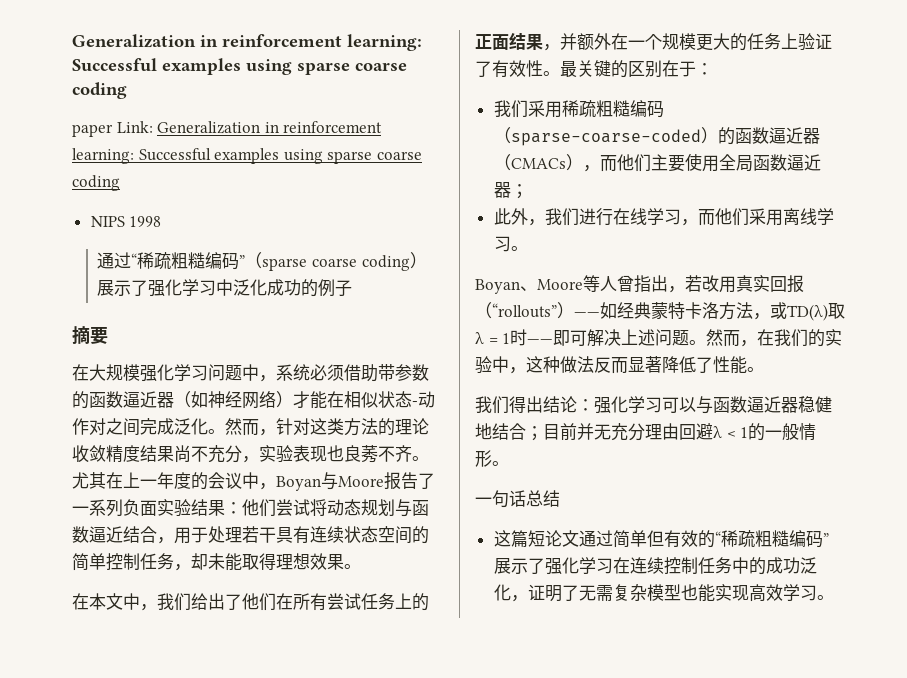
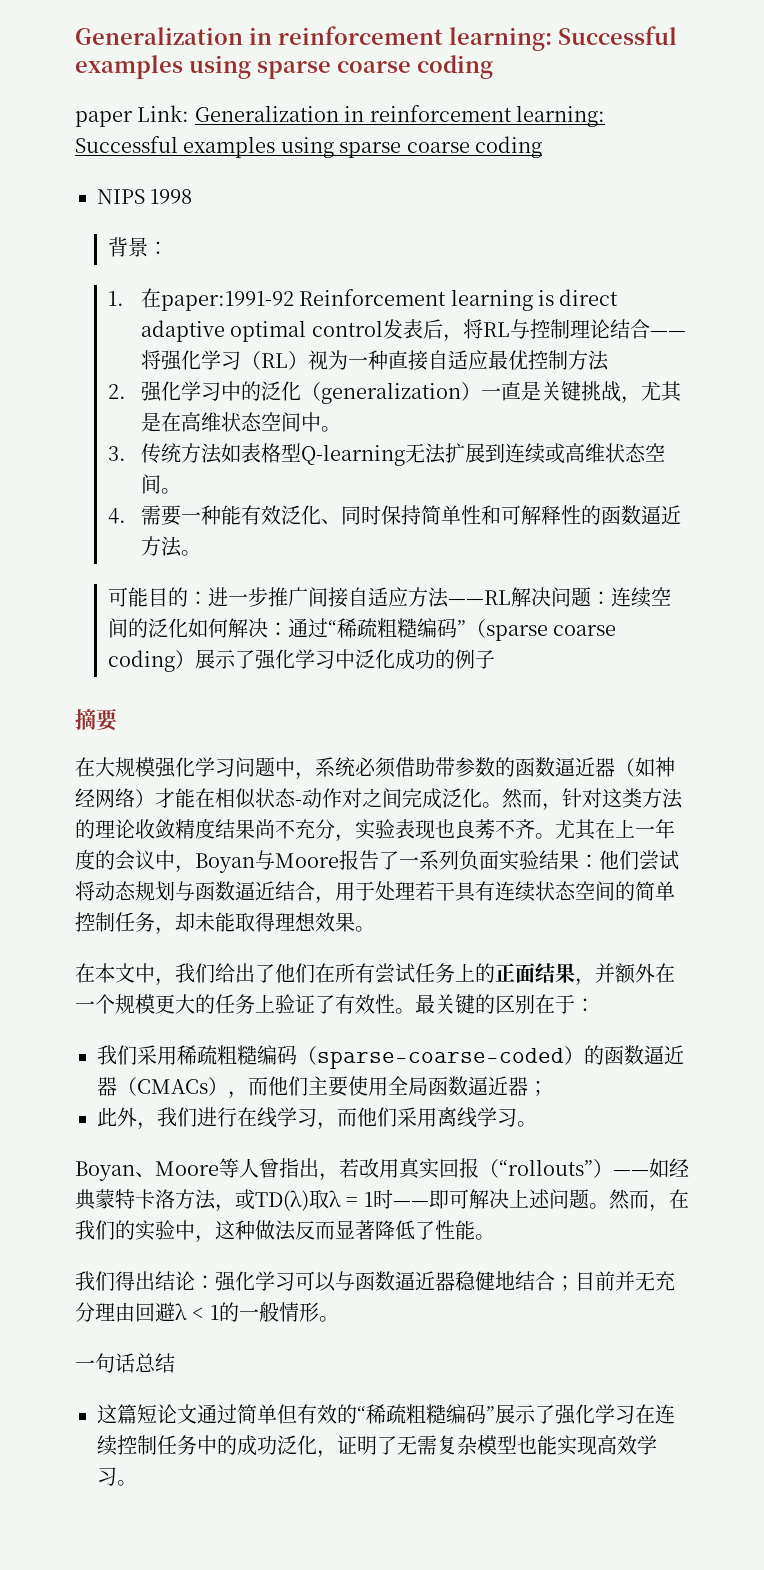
- 通过“稀疏粗糙编码”（sparse coarse coding）展示了强化学习中泛化成功的例子
+ 背景：
+ 1.在paper:1991-92 Reinforcement learning is direct adaptive optimal control发表后，将RL与控制理论结合——将强化学习（RL）视为一种直接自适应最优控制方法
+ 2.强化学习中的泛化（generalization）一直是关键挑战，尤其是在高维状态空间中。
+ 3.传统方法如表格型Q-learning无法扩展到连续或高维状态空间。
+ 4.需要一种能有效泛化、同时保持简单性和可解释性的函数逼近方法。
+ 可能目的：进一步推广间接自适应方法——RL解决问题：连续空间的泛化如何解决：通过“稀疏粗糙编码”（sparse coarse coding）展示了强化学习中泛化成功的例子

